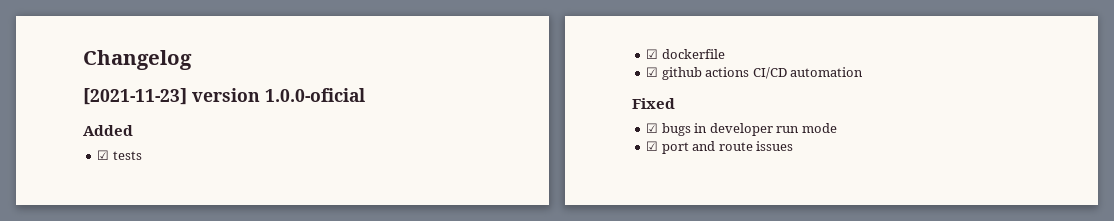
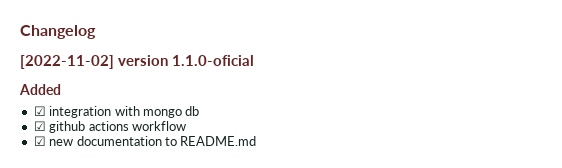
- [2021-11-23] version 1.0.0-oficial
+ [2022-11-02] version 1.1.0-oficial
- ☑ tests
- ☑ dockerfile
+ ☑ integration with mongo db
- ☑ github actions CI/CD automation
- Fixed
- ☑ bugs in developer run mode
- ☑ port and route issues
+ ☑ github actions workflow
+ ☑ new documentation to README.md

